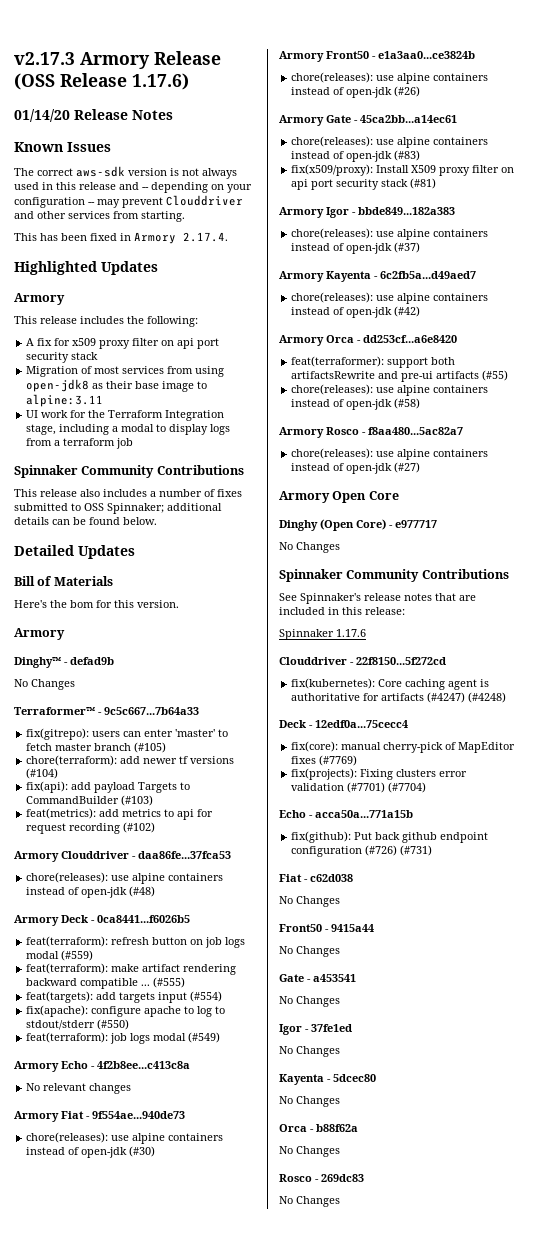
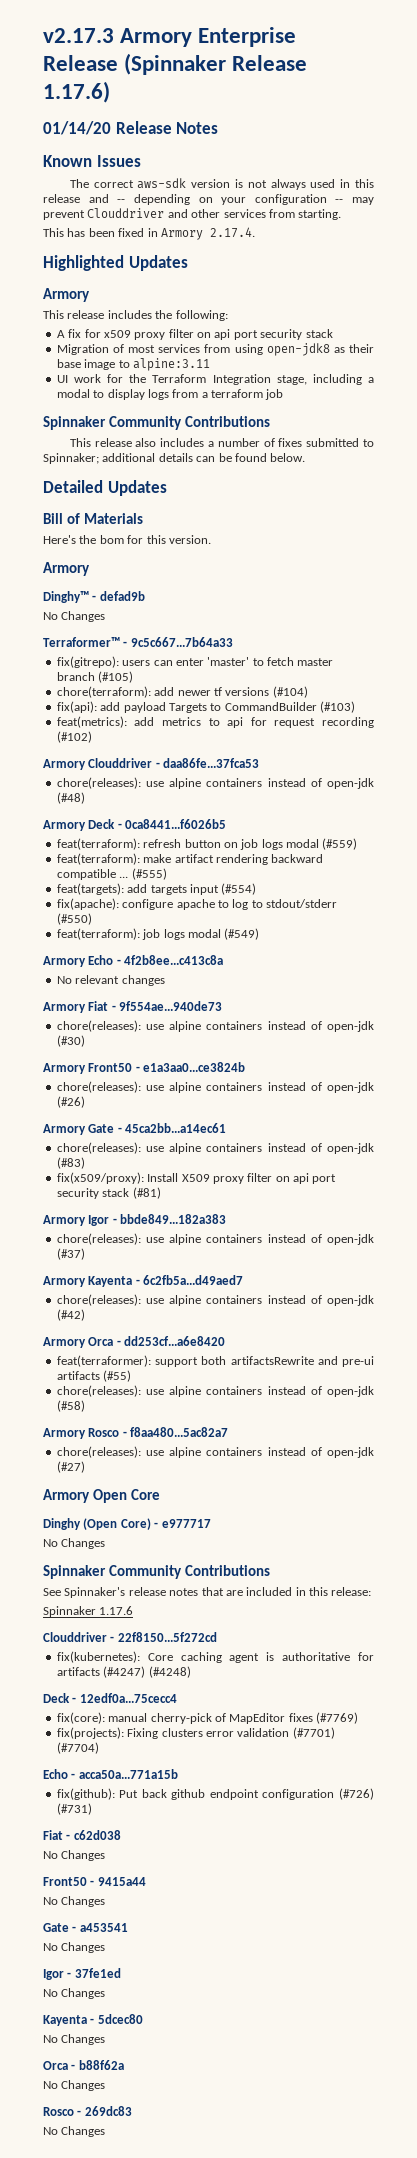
- v2.17.3 Armory Release (OSS Release 1.17.6)
+ v2.17.3 Armory Enterprise Release (Spinnaker Release 1.17.6)
- This release also includes a number of fixes submitted to OSS Spinnaker; additional details can be found below.
+ This release also includes a number of fixes submitted to Spinnaker; additional details can be found below.

